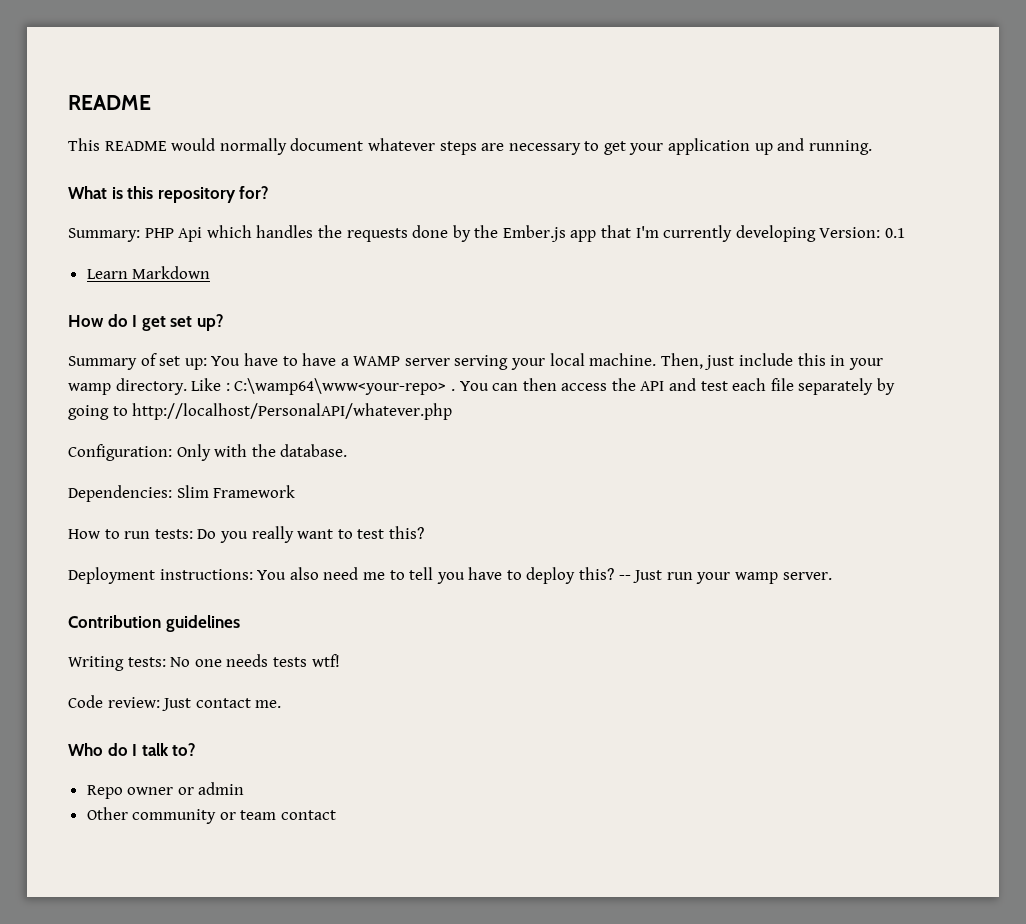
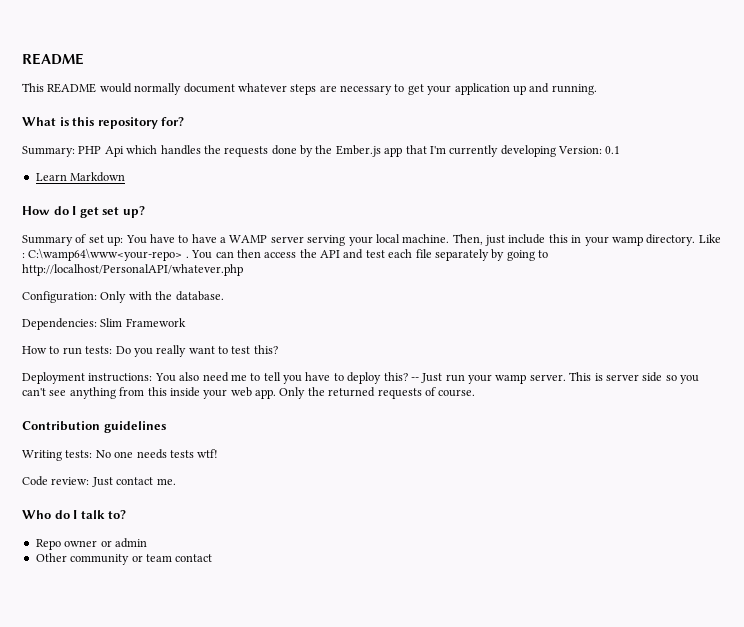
+ This is server side so you can't see anything from this inside your web app. Only the returned requests of course.

